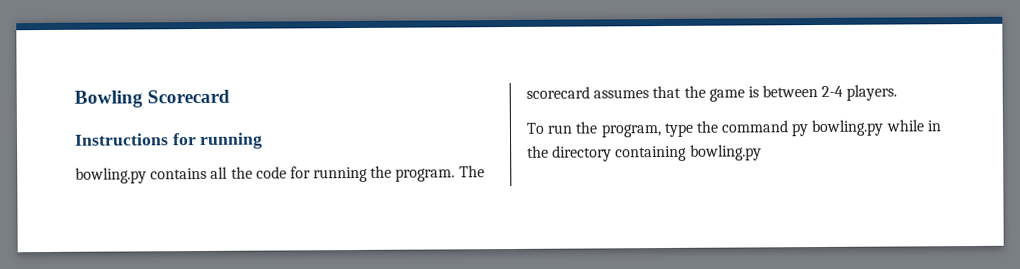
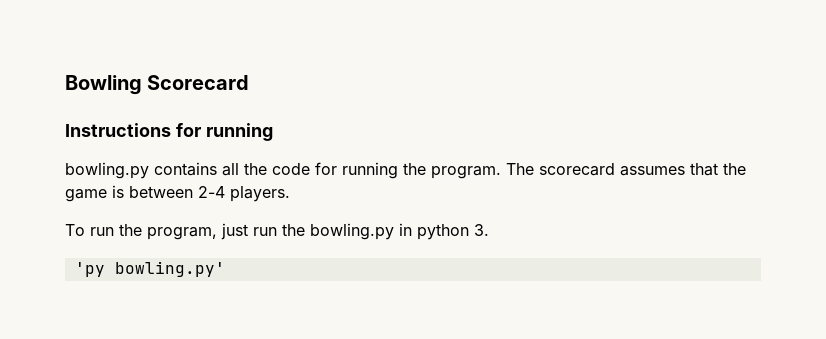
- To run the program, type the command py bowling.py while in the directory containing bowling.py
+ To run the program, just run the bowling.py in python 3.
+ 'py bowling.py'

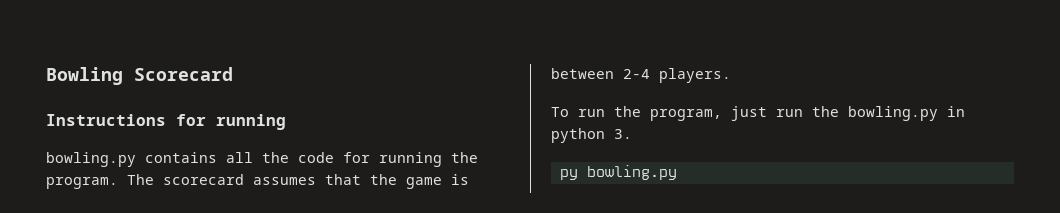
- 'py bowling.py'
+ py bowling.py

